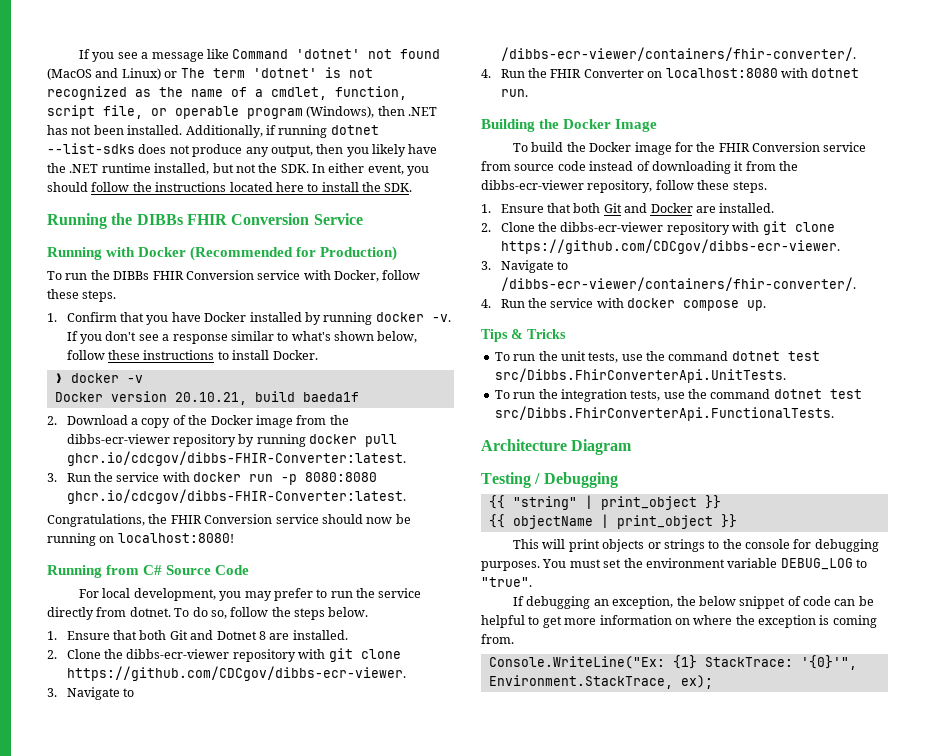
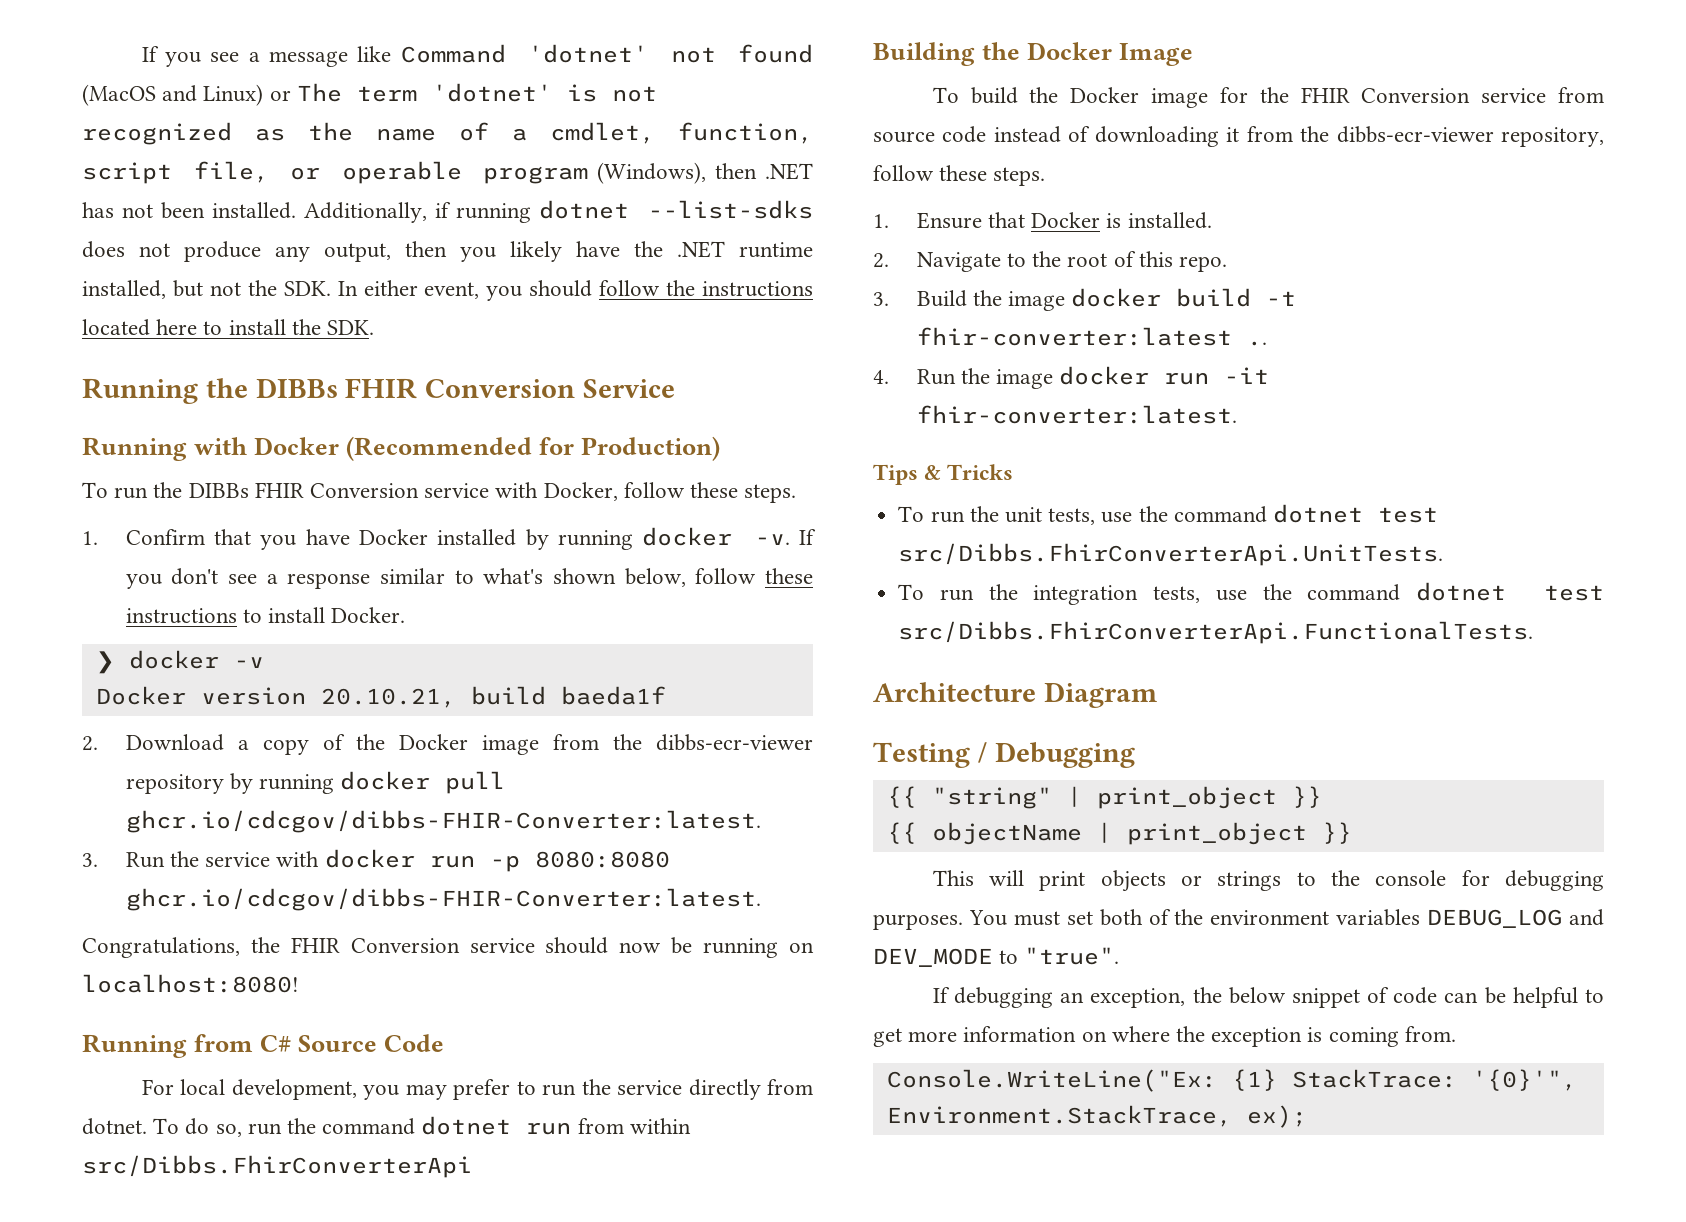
- To do so, follow the steps below.
- 1. Ensure that both Git and Dotnet 8 are installed.
- 2. Clone the dibbs-ecr-viewer repository with git clone https://github.com/CDCgov/dibbs-ecr-viewer.
- 3. Navigate to /dibbs-ecr-viewer/containers/fhir-converter/.
- 4. Run the FHIR Converter on localhost:8080 with dotnet run.
+ To do so, run the command dotnet run from within src/Dibbs.FhirConverterApi
- 1. Ensure that both Git and Docker are installed.
- 2. Clone the dibbs-ecr-viewer repository with git clone https://github.com/CDCgov/dibbs-ecr-viewer.
- 3. Navigate to /dibbs-ecr-viewer/containers/fhir-converter/.
- 4. Run the service with docker compose up.
+ 1. Ensure that Docker is installed.
+ 2. Navigate to the root of this repo.
+ 3. Build the image docker build -t fhir-converter:latest ..
+ 4. Run the image docker run -it fhir-converter:latest.
- You must set the environment variable DEBUG_LOG to "true".
+ You must set both of the environment variables DEBUG_LOG and DEV_MODE to "true".

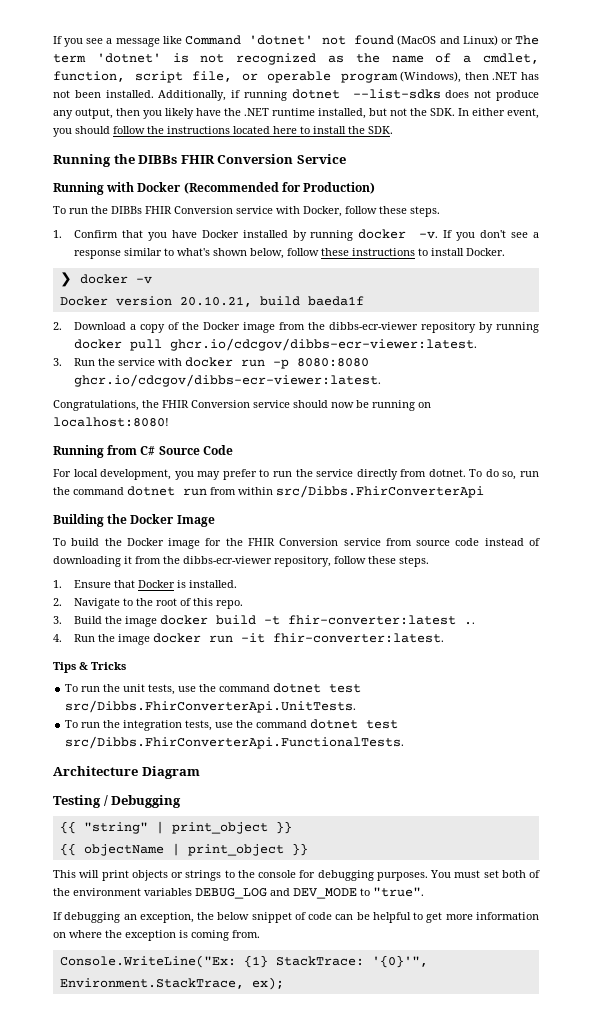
- 2. Download a copy of the Docker image from the dibbs-ecr-viewer repository by running docker pull ghcr.io/cdcgov/dibbs-FHIR-Converter:latest.
+ 2. Download a copy of the Docker image from the dibbs-ecr-viewer repository by running docker pull ghcr.io/cdcgov/dibbs-ecr-viewer:latest.
- 3. Run the service with docker run -p 8080:8080 ghcr.io/cdcgov/dibbs-FHIR-Converter:latest.
+ 3. Run the service with docker run -p 8080:8080 ghcr.io/cdcgov/dibbs-ecr-viewer:latest.

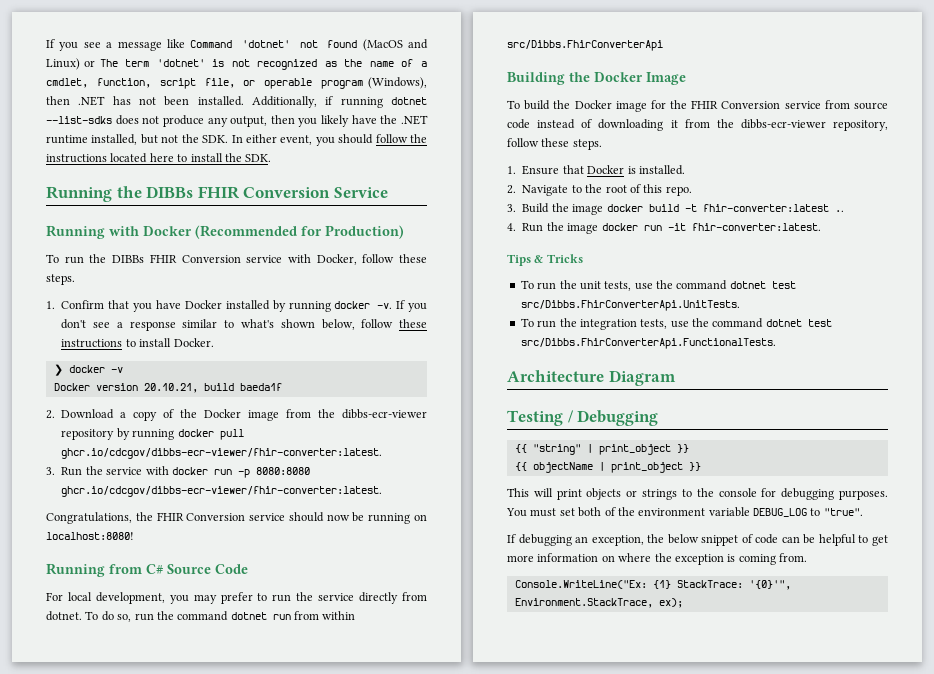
- 2. Download a copy of the Docker image from the dibbs-ecr-viewer repository by running docker pull ghcr.io/cdcgov/dibbs-ecr-viewer:latest.
+ 2. Download a copy of the Docker image from the dibbs-ecr-viewer repository by running docker pull ghcr.io/cdcgov/dibbs-ecr-viewer/fhir-converter:latest.
- 3. Run the service with docker run -p 8080:8080 ghcr.io/cdcgov/dibbs-ecr-viewer:latest.
+ 3. Run the service with docker run -p 8080:8080 ghcr.io/cdcgov/dibbs-ecr-viewer/fhir-converter:latest.
- You must set both of the environment variables DEBUG_LOG and DEV_MODE to "true".
+ You must set both of the environment variable DEBUG_LOG to "true".

